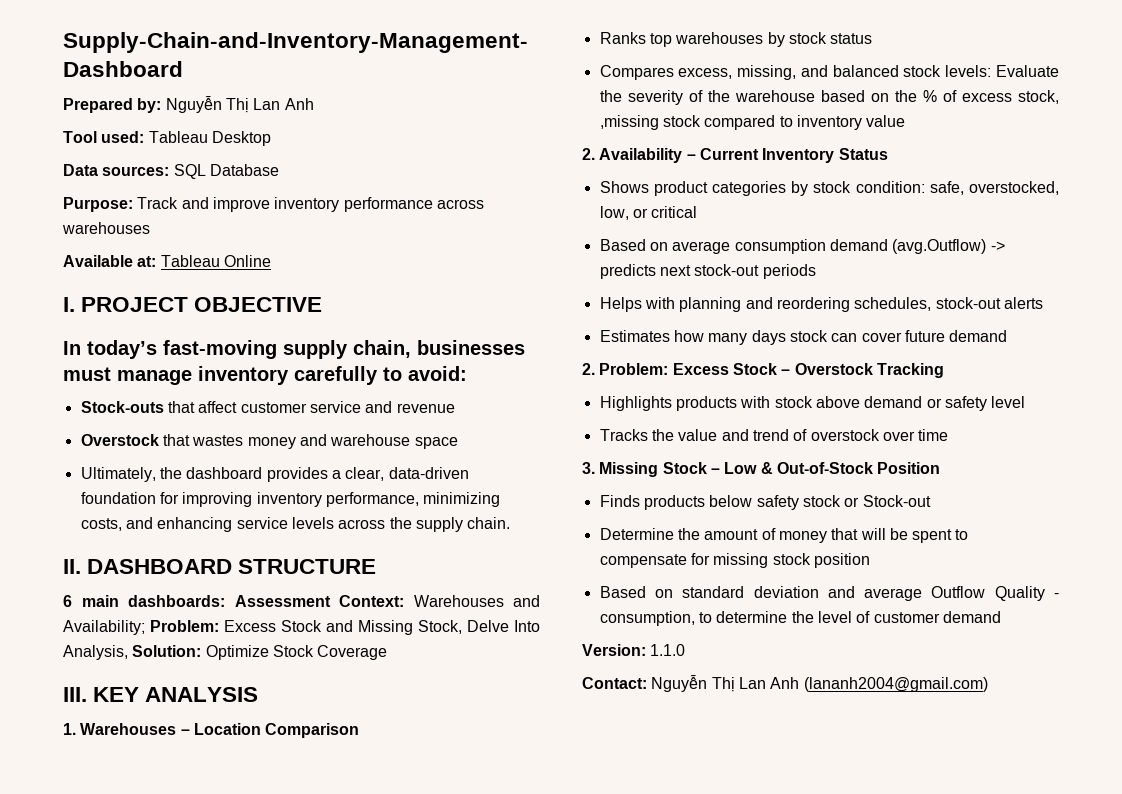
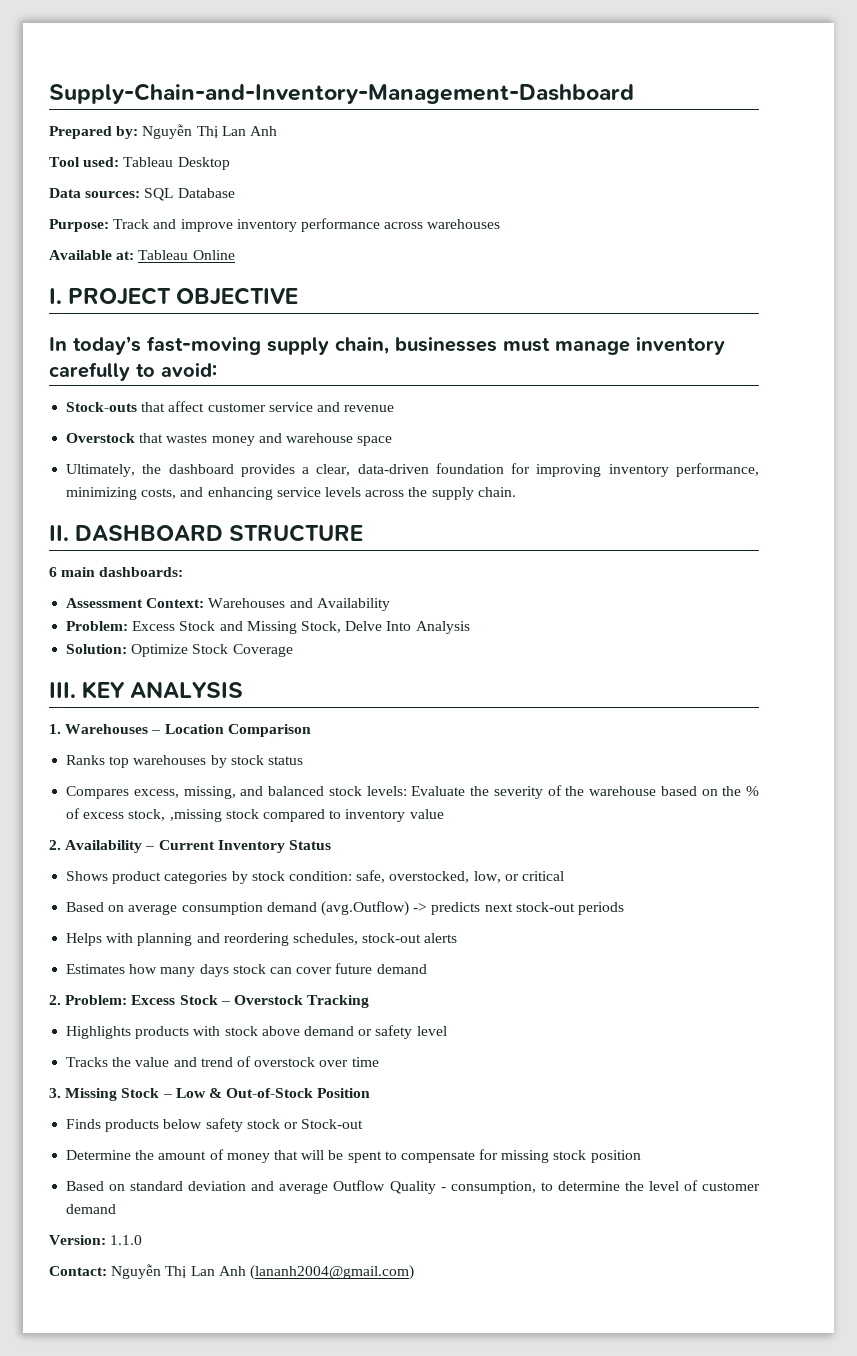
- 6 main dashboards: Assessment Context: Warehouses and Availability; Problem: Excess Stock and Missing Stock, Delve Into Analysis, Solution: Optimize Stock Coverage
+ 6 main dashboards:
+ Assessment Context: Warehouses and Availability
+ Problem: Excess Stock and Missing Stock, Delve Into Analysis
+ Solution: Optimize Stock Coverage

